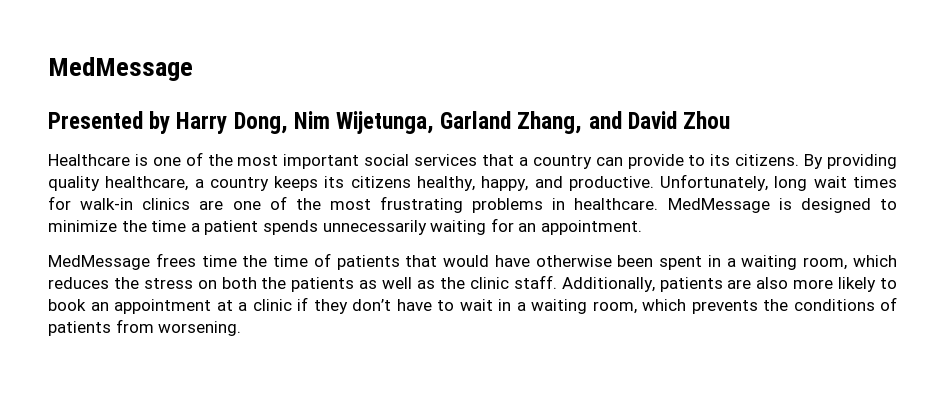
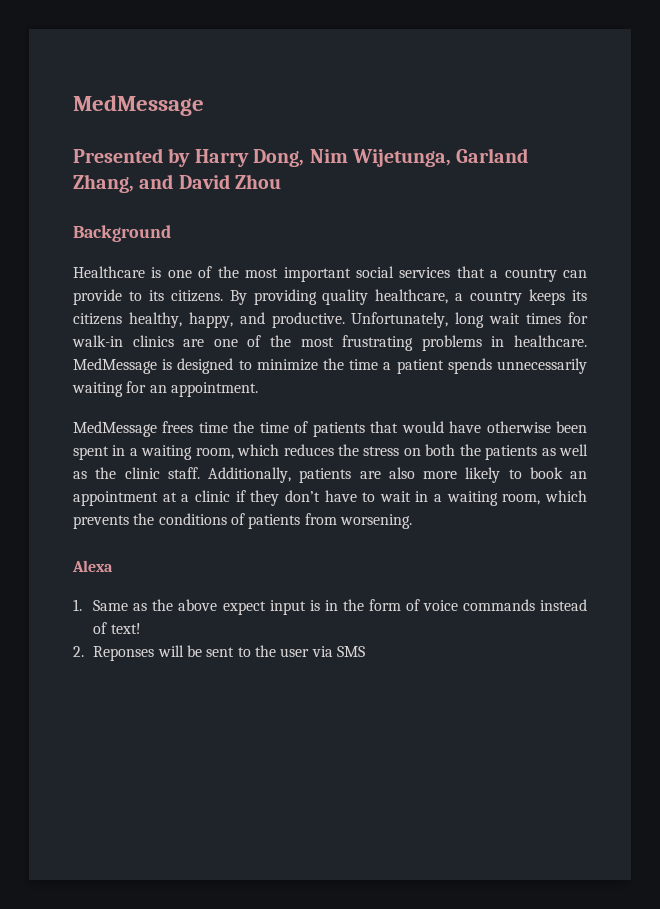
+ Background
+ Alexa
+ 1. Same as the above expect input is in the form of voice commands instead of text!
+ 2. Reponses will be sent to the user via SMS

